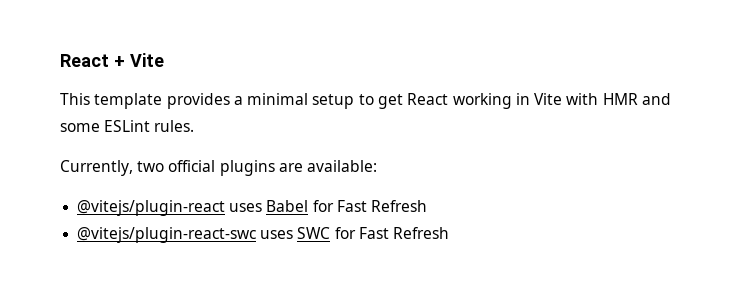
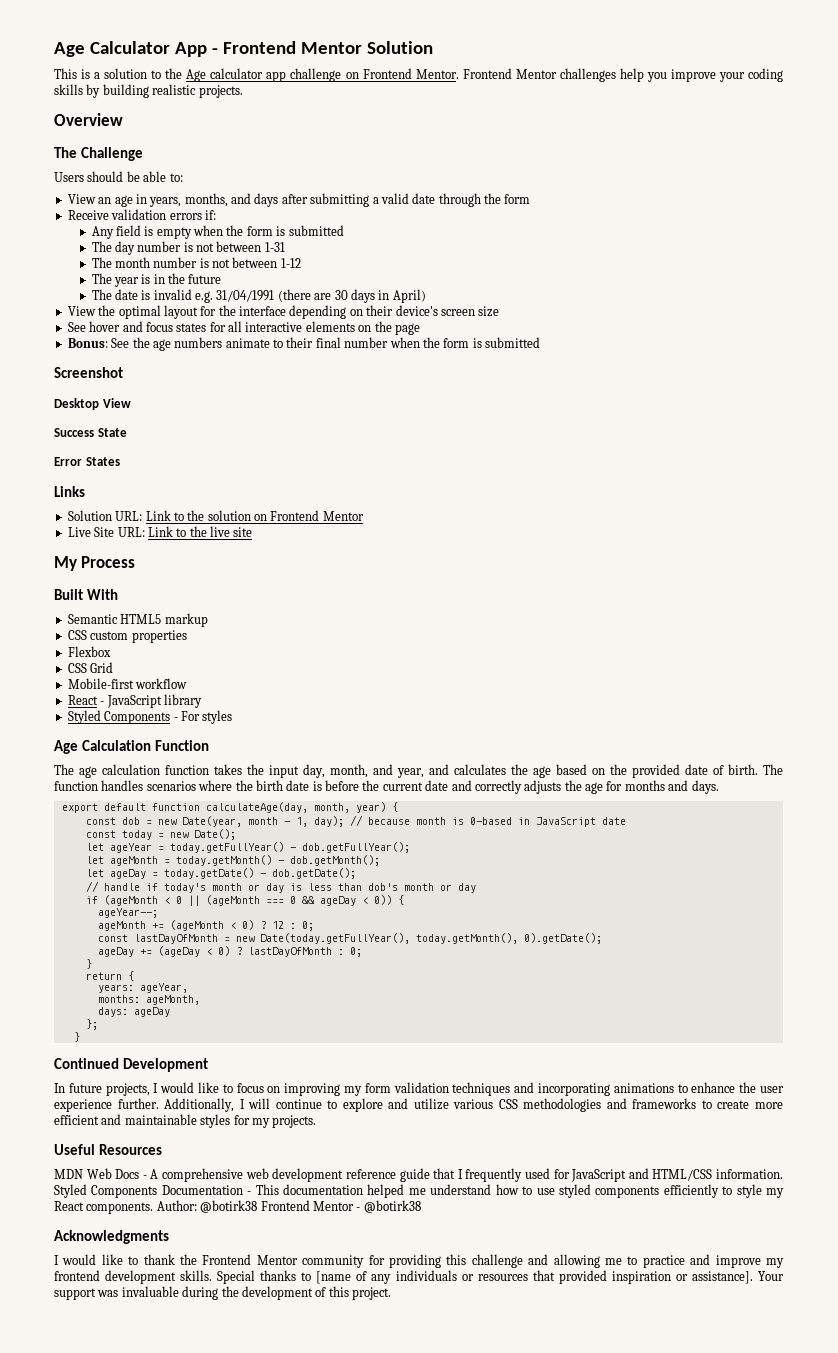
- React + Vite
- This template provides a minimal setup to get React working in Vite with HMR and some ESLint rules.
- Currently, two official plugins are available:
- @vitejs/plugin-react uses Babel for Fast Refresh
- @vitejs/plugin-react-swc uses SWC for Fast Refresh
+ Age Calculator App - Frontend Mentor Solution
+ This is a solution to the Age calculator app challenge on Frontend Mentor. Frontend Mentor challenges help you improve your coding skills by building realistic projects.
+ Overview
+ The Challenge
+ Users should be able to:
+ View an age in years, months, and days after submitting a valid date through the form
+ Receive validation errors if:
+ Any field is empty when the form is submitted
+ The day number is not between 1-31
+ The month number is not between 1-12
+ The year is in the future
+ The date is invalid e.g. 31/04/1991 (there are 30 days in April)
+ View the optimal layout for the interface depending on their device's screen size
+ See hover and focus states for all interactive elements on the page
+ Bonus: See the age numbers animate to their final number when the form is submitted
+ Screenshot
+ Desktop View
+ Success State
+ Error States
+ Links
+ Solution URL: Link to the solution on Frontend Mentor
+ Live Site URL: Link to the live site
+ My Process
+ Built With
+ Semantic HTML5 markup
+ CSS custom properties
+ Flexbox
+ CSS Grid
+ Mobile-first workflow
+ React - JavaScript library
+ Styled Components - For styles
+ Age Calculation Function
+ The age calculation function takes the input day, month, and year, and calculates the age based on the provided date of birth. The function handles scenarios where the birth date is before the current date and correctly adjusts the age for months and days.
+ export default function calculateAge(day, month, year) {
+ const dob = new Date(year, month - 1, day); // because month is 0-based in JavaScript date
+ const today = new Date();
+ let ageYear = today.getFullYear() - dob.getFullYear();
+ let ageMonth = today.getMonth() - dob.getMonth();
+ let ageDay = today.getDate() - dob.getDate();
+ // handle if today's month or day is less than dob's month or day
+ if (ageMonth < 0 || (ageMonth === 0 && ageDay < 0)) {
+ ageYear--;
+ ageMonth += (ageMonth < 0) ? 12 : 0;
+ const lastDayOfMonth = new Date(today.getFullYear(), today.getMonth(), 0).getDate();
+ ageDay += (ageDay < 0) ? lastDayOfMonth : 0;
+ }
+ return {
+ years: ageYear,
+ months: ageMonth,
+ days: ageDay
+ };
+ }
+ Continued Development
+ In future projects, I would like to focus on improving my form validation techniques and incorporating animations to enhance the user experience further. Additionally, I will continue to explore and utilize various CSS methodologies and frameworks to create more efficient and maintainable styles for my projects.
+ Useful Resources
+ MDN Web Docs - A comprehensive web development reference guide that I frequently used for JavaScript and HTML/CSS information. Styled Components Documentation - This documentation helped me understand how to use styled components efficiently to style my React components. Author: @botirk38 Frontend Mentor - @botirk38
+ Acknowledgments
+ I would like to thank the Frontend Mentor community for providing this challenge and allowing me to practice and improve my frontend development skills. Special thanks to [name of any individuals or resources that provided inspiration or assistance]. Your support was invaluable during the development of this project.

